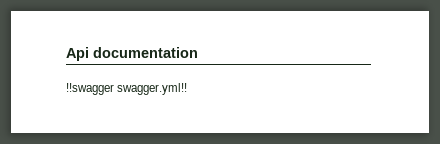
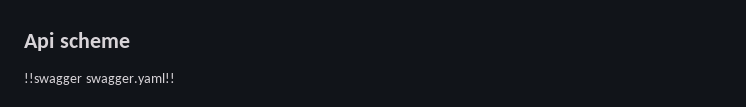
- Api documentation
+ Api scheme
- !!swagger swagger.yml!!
+ !!swagger swagger.yaml!!

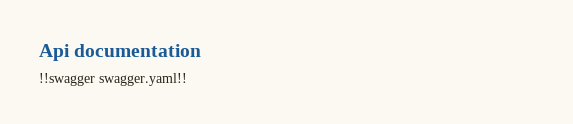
- Api scheme
+ Api documentation

